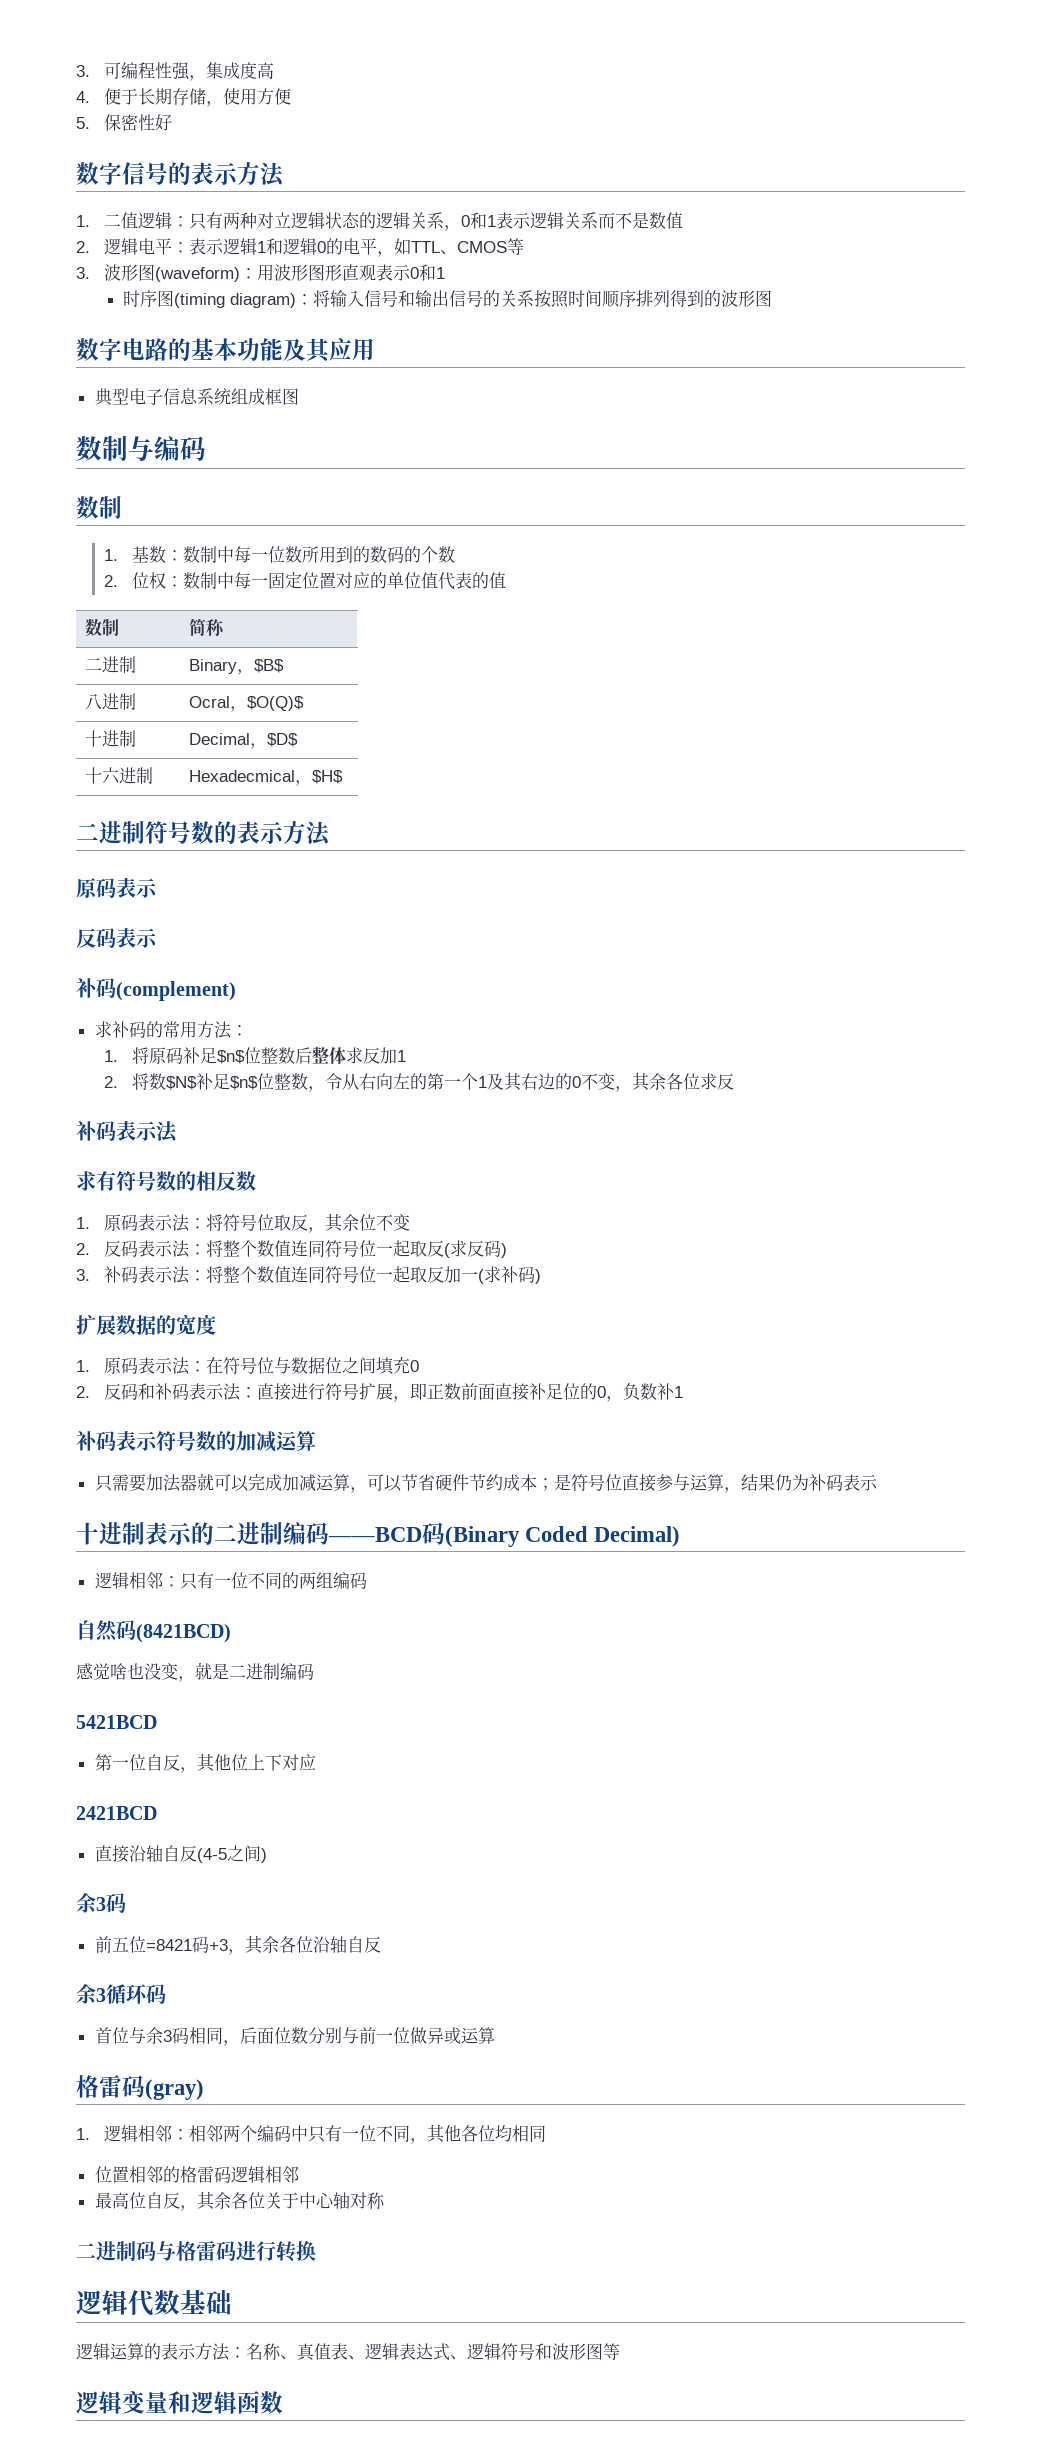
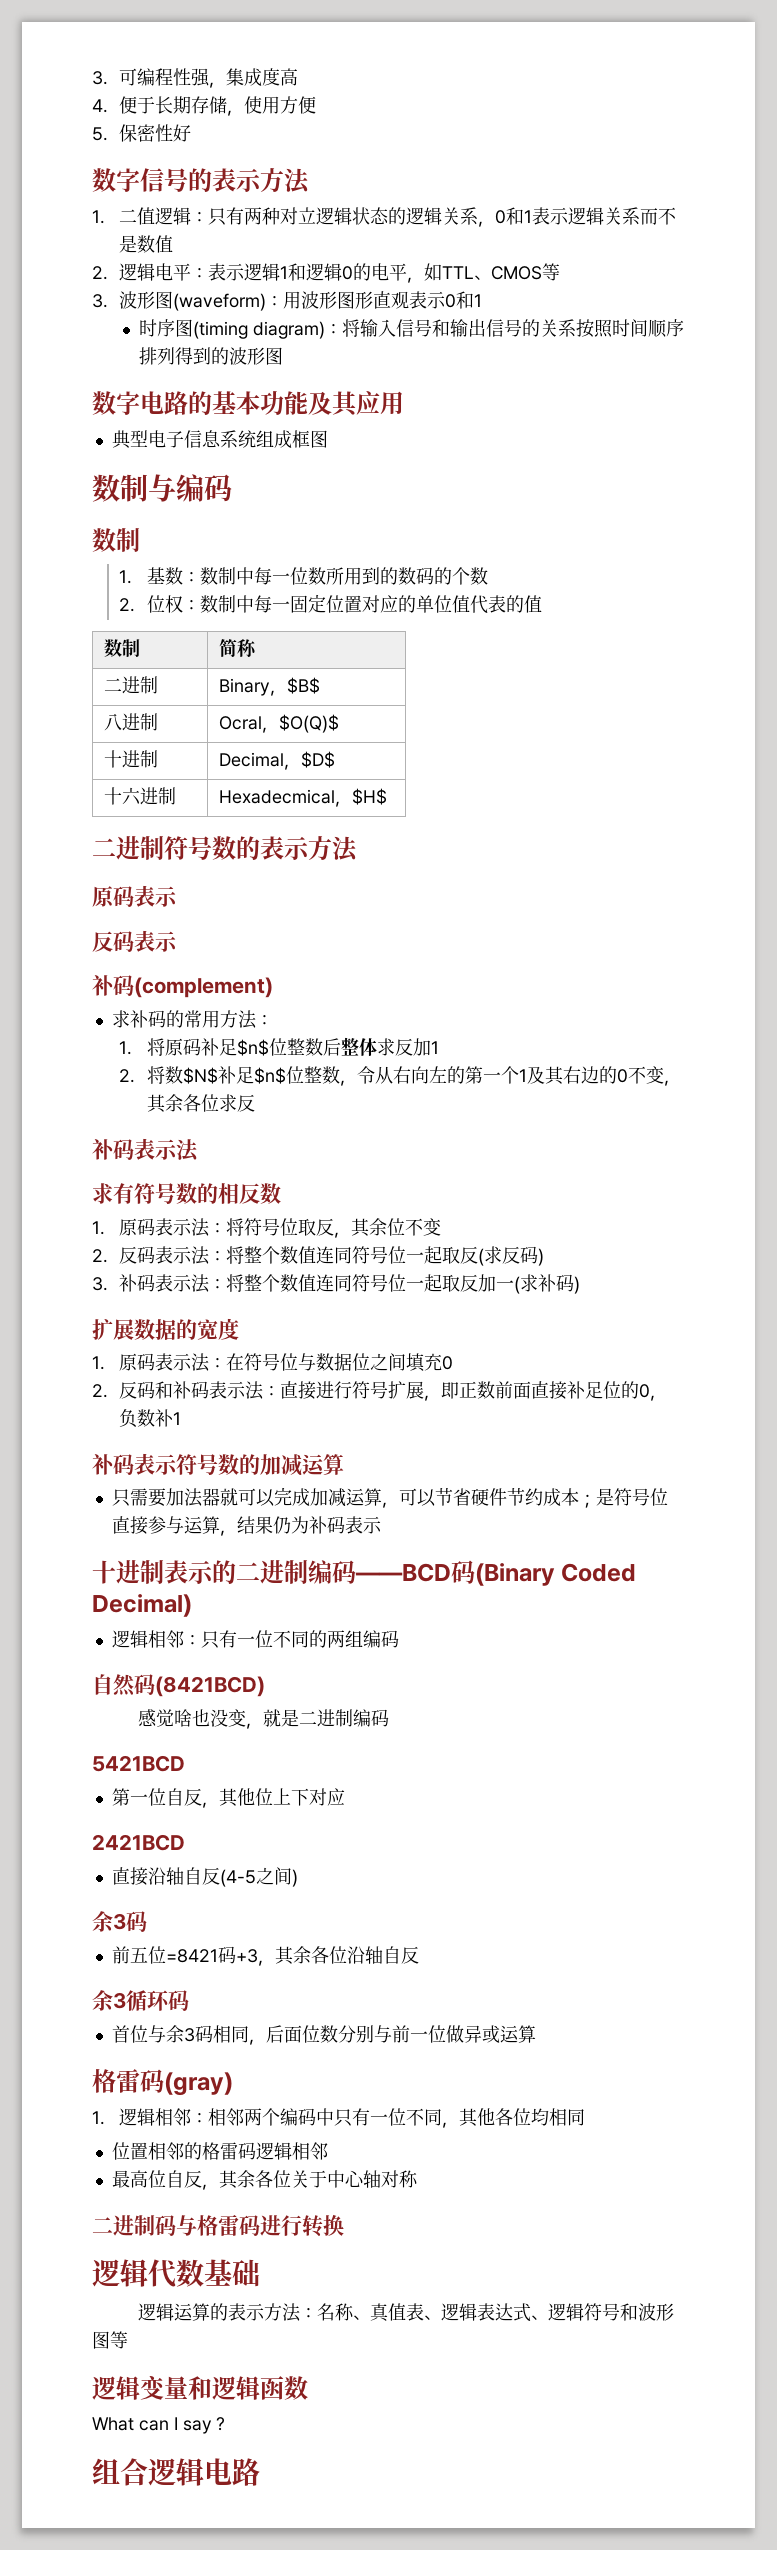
+ What can I say？
+ 组合逻辑电路

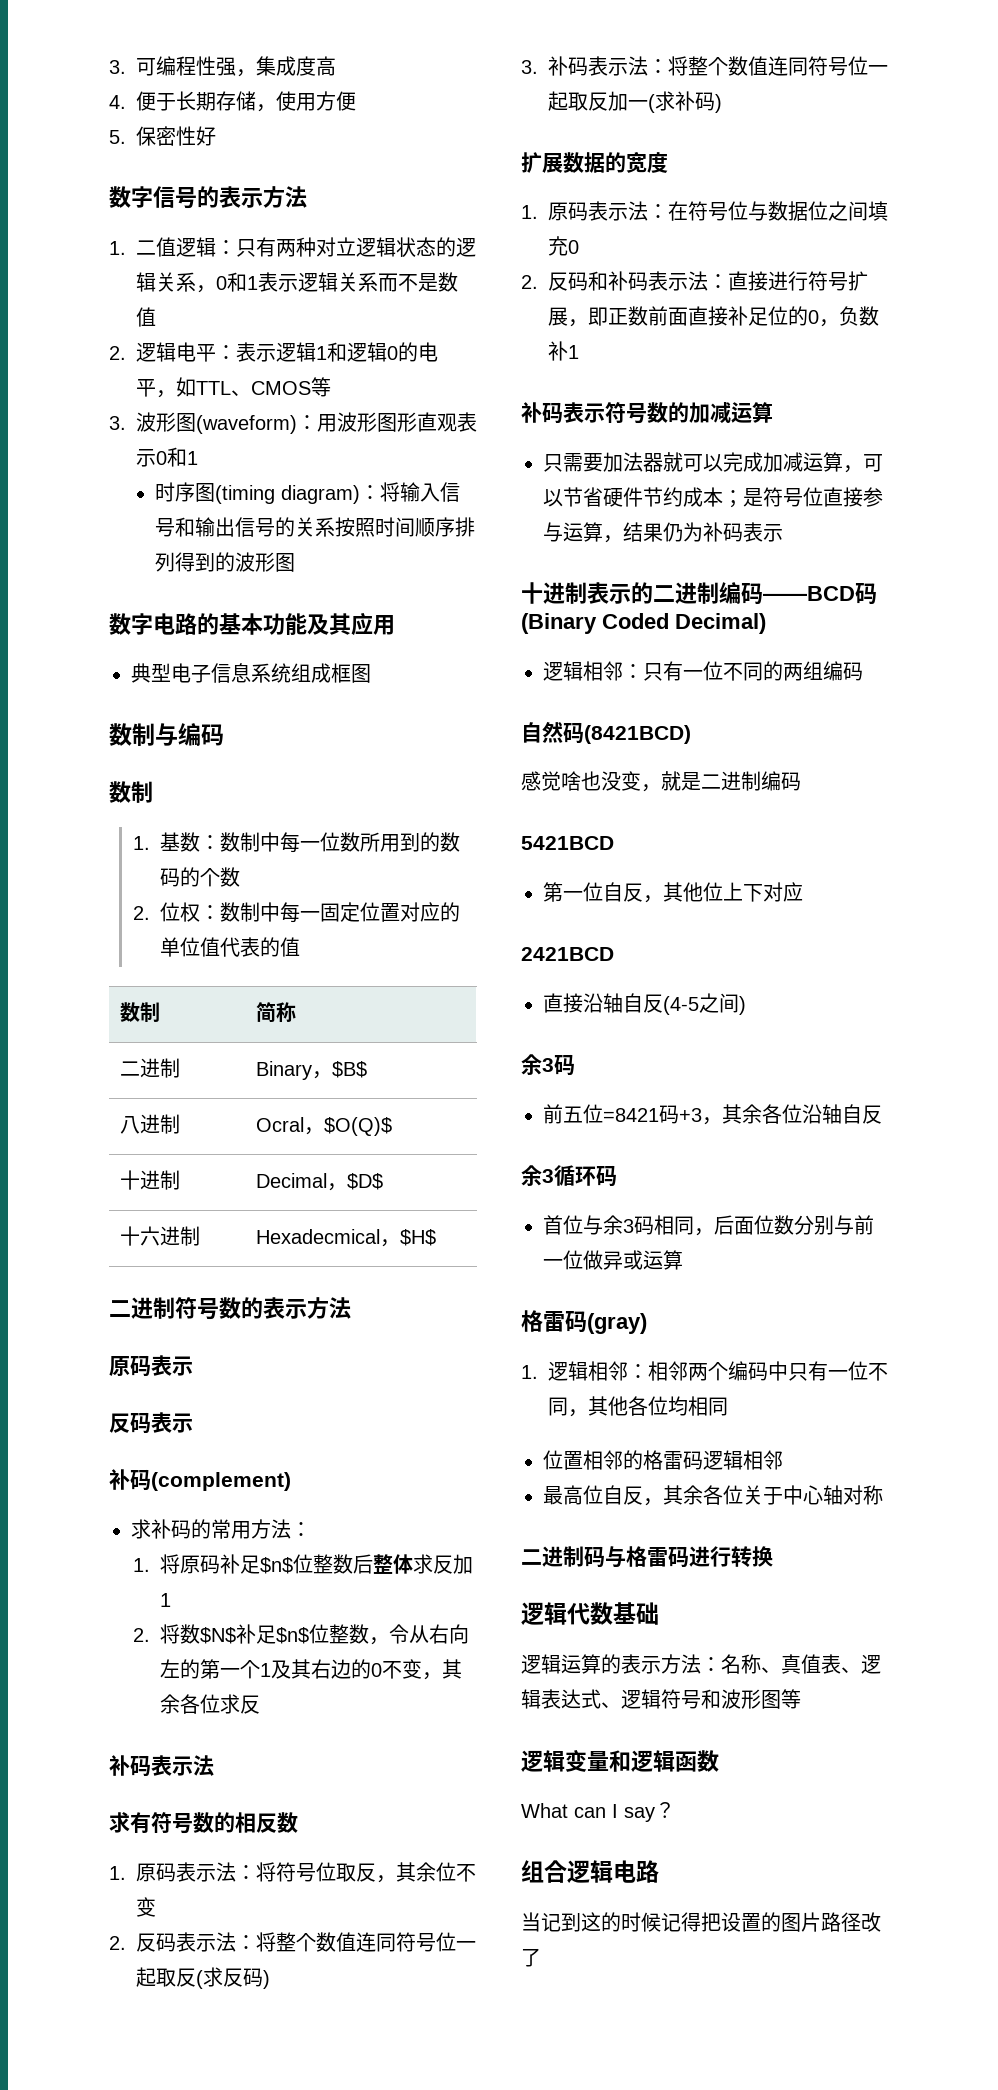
+ 当记到这的时候记得把设置的图片路径改了

